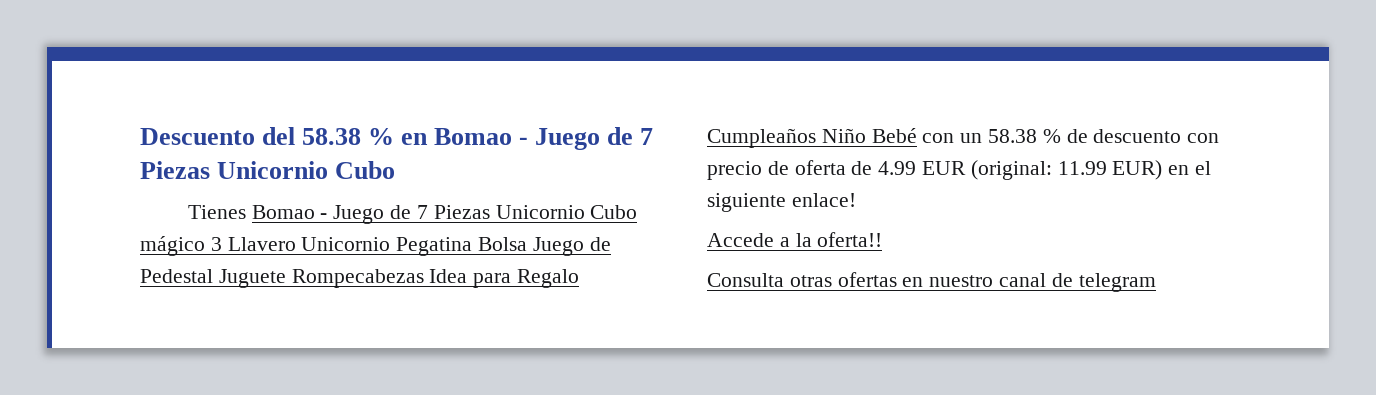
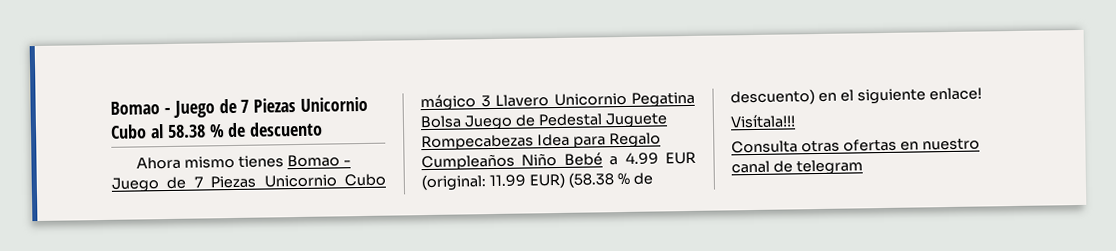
- Descuento del 58.38 % en Bomao - Juego de 7 Piezas Unicornio Cubo
- Tienes Bomao - Juego de 7 Piezas Unicornio Cubo mágico 3 Llavero Unicornio Pegatina Bolsa Juego de Pedestal Juguete Rompecabezas Idea para Regalo Cumpleaños Niño Bebé con un 58.38 % de descuento con precio de oferta de 4.99 EUR (original: 11.99 EUR) en el siguiente enlace!
+ Bomao - Juego de 7 Piezas Unicornio Cubo al 58.38 % de descuento
+ Ahora mismo tienes Bomao - Juego de 7 Piezas Unicornio Cubo mágico 3 Llavero Unicornio Pegatina Bolsa Juego de Pedestal Juguete Rompecabezas Idea para Regalo Cumpleaños Niño Bebé a 4.99 EUR (original: 11.99 EUR) (58.38 % de descuento) en el siguiente enlace!
- Accede a la oferta!!
+ Visítala!!!

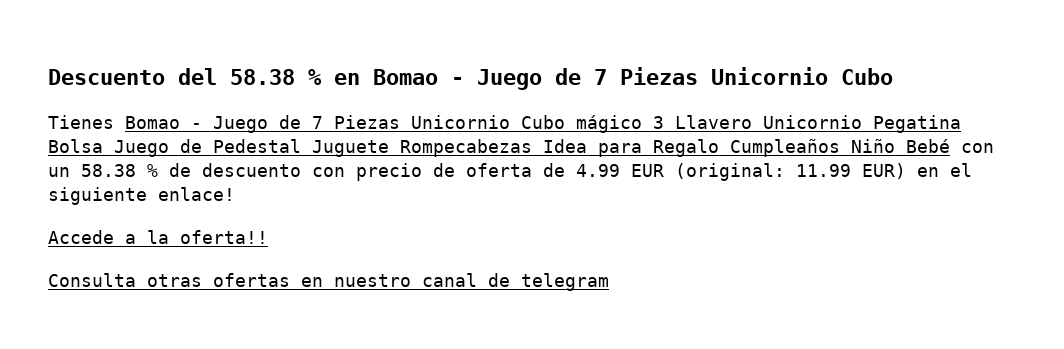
- Bomao - Juego de 7 Piezas Unicornio Cubo al 58.38 % de descuento
- Ahora mismo tienes Bomao - Juego de 7 Piezas Unicornio Cubo mágico 3 Llavero Unicornio Pegatina Bolsa Juego de Pedestal Juguete Rompecabezas Idea para Regalo Cumpleaños Niño Bebé a 4.99 EUR (original: 11.99 EUR) (58.38 % de descuento) en el siguiente enlace!
+ Descuento del 58.38 % en Bomao - Juego de 7 Piezas Unicornio Cubo
+ Tienes Bomao - Juego de 7 Piezas Unicornio Cubo mágico 3 Llavero Unicornio Pegatina Bolsa Juego de Pedestal Juguete Rompecabezas Idea para Regalo Cumpleaños Niño Bebé con un 58.38 % de descuento con precio de oferta de 4.99 EUR (original: 11.99 EUR) en el siguiente enlace!
- Visítala!!!
+ Accede a la oferta!!

